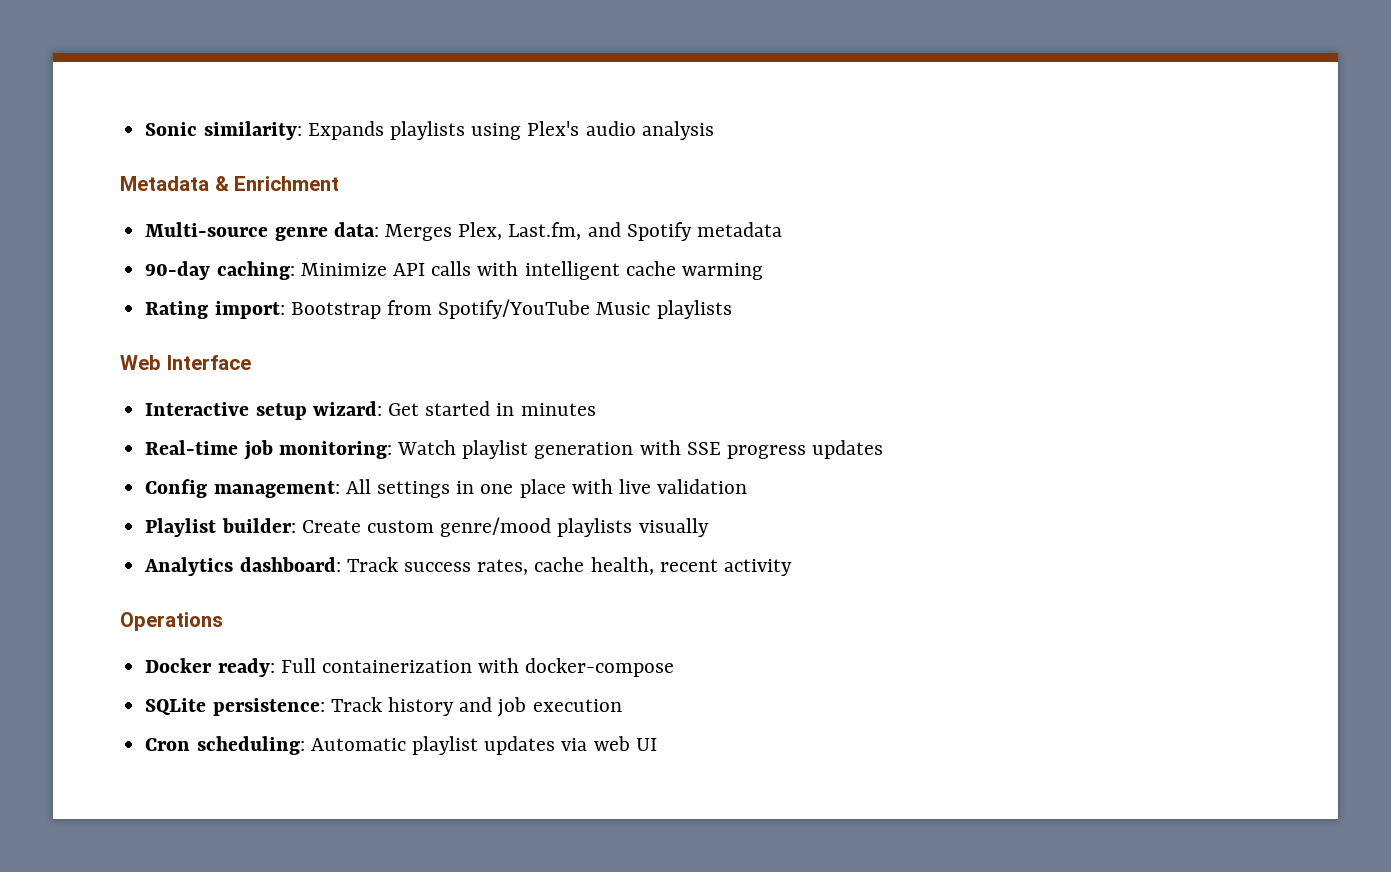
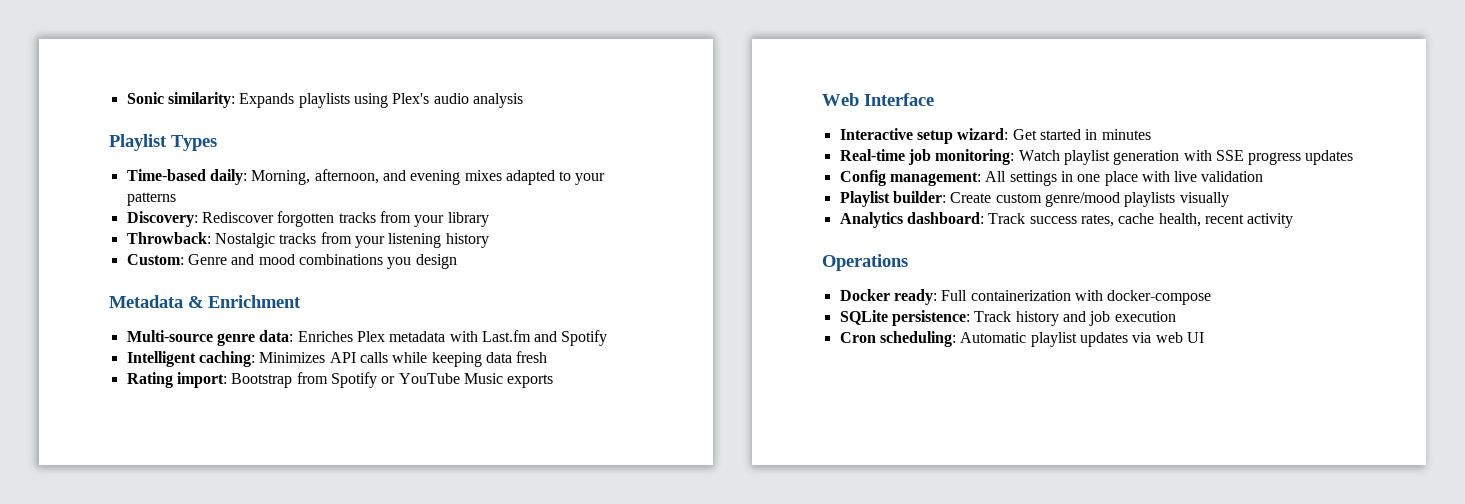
+ Playlist Types
+ Time-based daily: Morning, afternoon, and evening mixes adapted to your patterns
+ Discovery: Rediscover forgotten tracks from your library
+ Throwback: Nostalgic tracks from your listening history
+ Custom: Genre and mood combinations you design
- Multi-source genre data: Merges Plex, Last.fm, and Spotify metadata
- 90-day caching: Minimize API calls with intelligent cache warming
+ Multi-source genre data: Enriches Plex metadata with Last.fm and Spotify
+ Intelligent caching: Minimizes API calls while keeping data fresh
- Rating import: Bootstrap from Spotify/YouTube Music playlists
+ Rating import: Bootstrap from Spotify or YouTube Music exports

